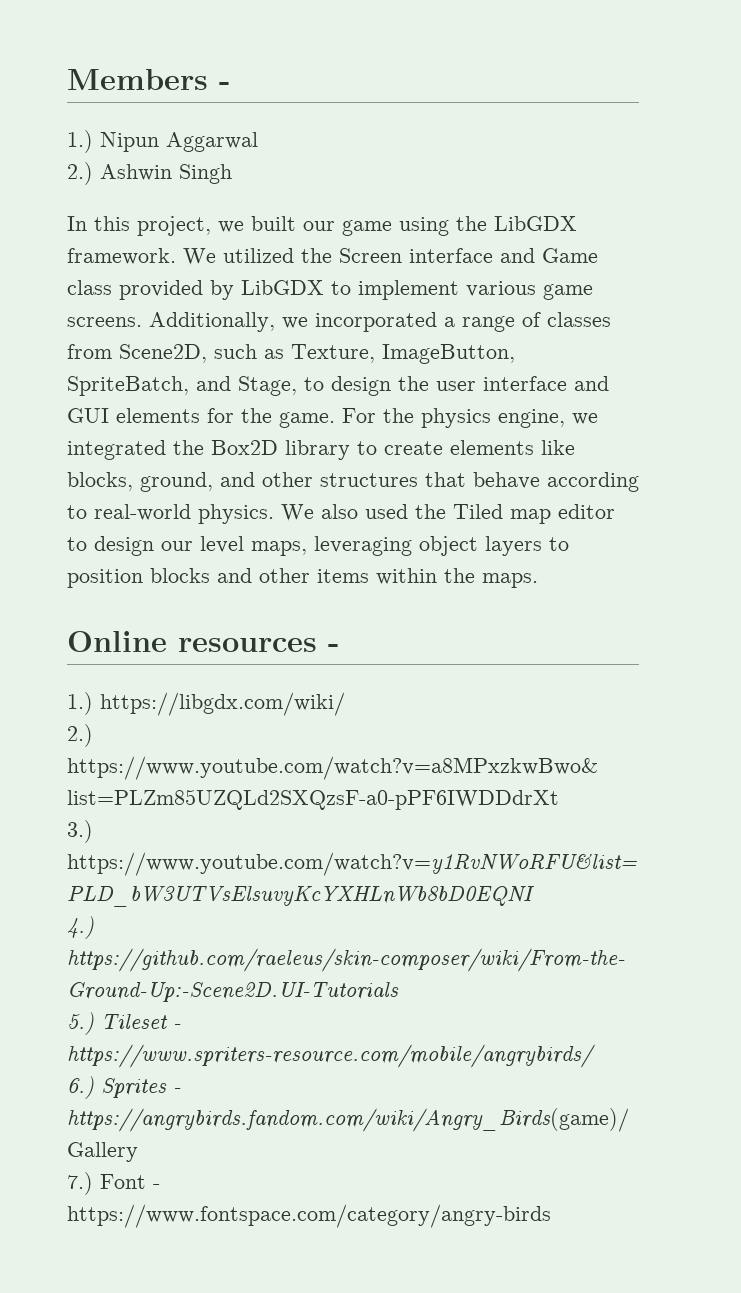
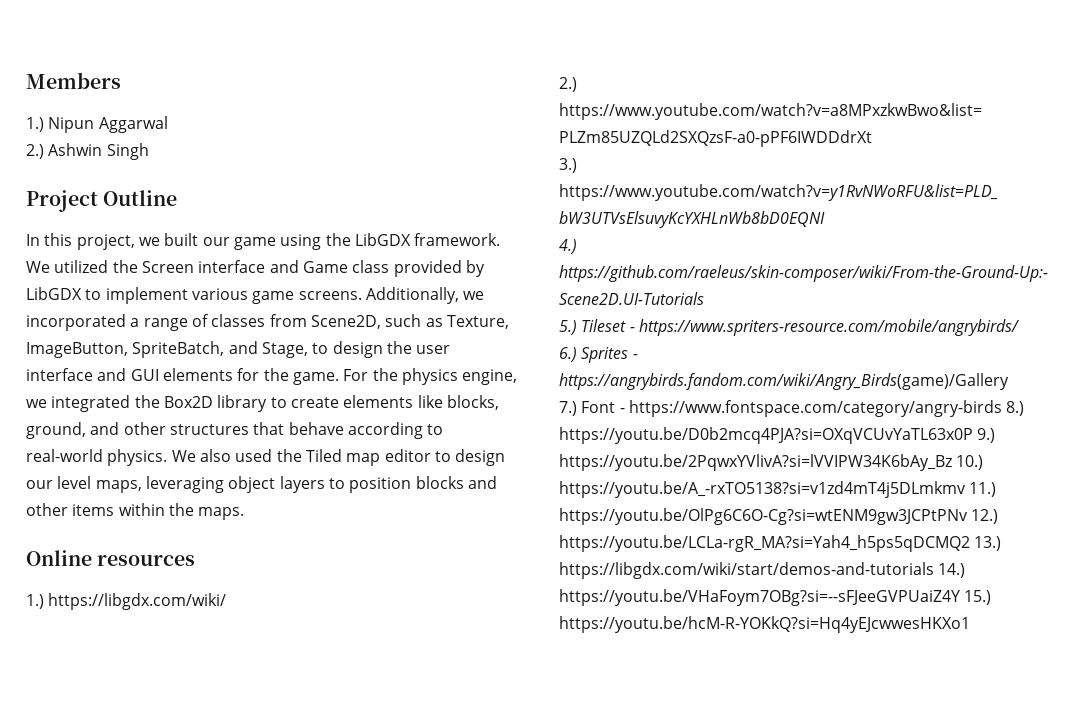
- Members -
+ Members
+ Project Outline
- Online resources -
+ Online resources
- 7.) Font - https://www.fontspace.com/category/angry-birds
+ 7.) Font - https://www.fontspace.com/category/angry-birds 8.) https://youtu.be/D0b2mcq4PJA?si=OXqVCUvYaTL63x0P 9.) https://youtu.be/2PqwxYVlivA?si=lVVIPW34K6bAy_Bz 10.) https://youtu.be/A_-rxTO5138?si=v1zd4mT4j5DLmkmv 11.) https://youtu.be/OlPg6C6O-Cg?si=wtENM9gw3JCPtPNv 12.) https://youtu.be/LCLa-rgR_MA?si=Yah4_h5ps5qDCMQ2 13.) https://libgdx.com/wiki/start/demos-and-tutorials 14.) https://youtu.be/VHaFoym7OBg?si=--sFJeeGVPUaiZ4Y 15.) https://youtu.be/hcM-R-YOKkQ?si=Hq4yEJcwwesHKXo1

